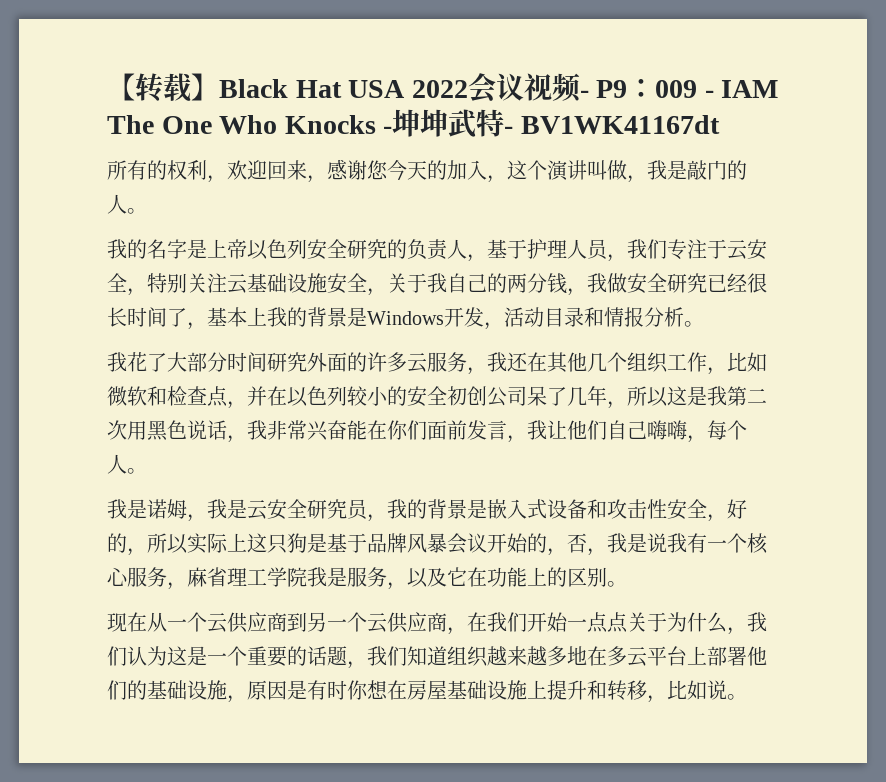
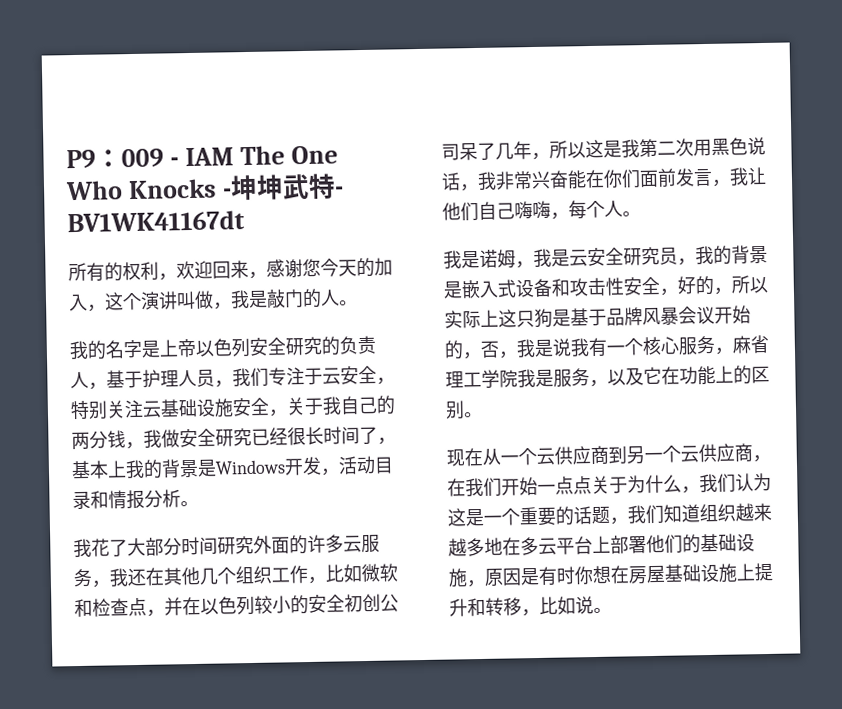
- 【转载】Black Hat USA 2022会议视频- P9：009 - IAM The One Who Knocks -坤坤武特- BV1WK41167dt
+ P9：009 - IAM The One Who Knocks -坤坤武特- BV1WK41167dt

